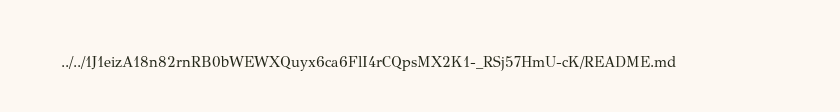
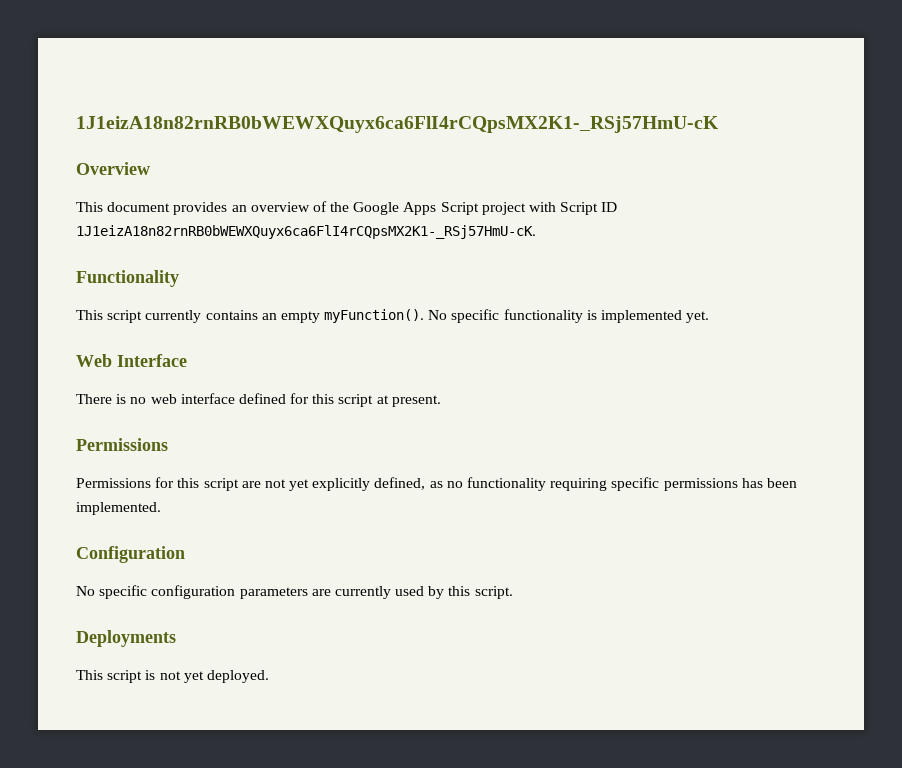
- ../../1J1eizA18n82rnRB0bWEWXQuyx6ca6FlI4rCQpsMX2K1-_RSj57HmU-cK/README.md
+ 1J1eizA18n82rnRB0bWEWXQuyx6ca6FlI4rCQpsMX2K1-_RSj57HmU-cK
+ Overview
+ This document provides an overview of the Google Apps Script project with Script ID 1J1eizA18n82rnRB0bWEWXQuyx6ca6FlI4rCQpsMX2K1-_RSj57HmU-cK.
+ Functionality
+ This script currently contains an empty myFunction(). No specific functionality is implemented yet.
+ Web Interface
+ There is no web interface defined for this script at present.
+ Permissions
+ Permissions for this script are not yet explicitly defined, as no functionality requiring specific permissions has been implemented.
+ Configuration
+ No specific configuration parameters are currently used by this script.
+ Deployments
+ This script is not yet deployed.

